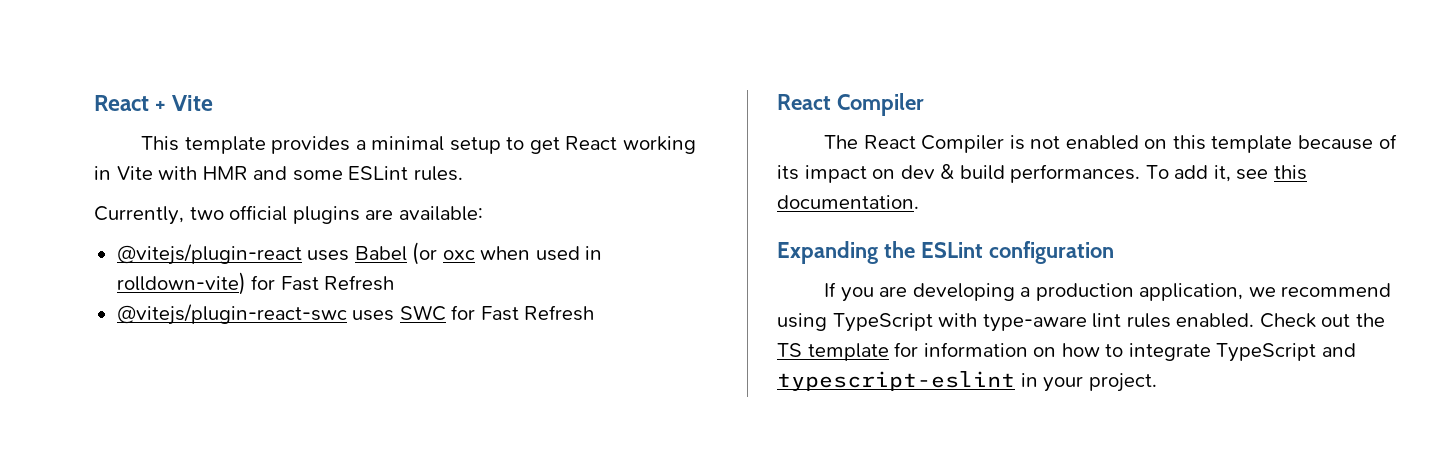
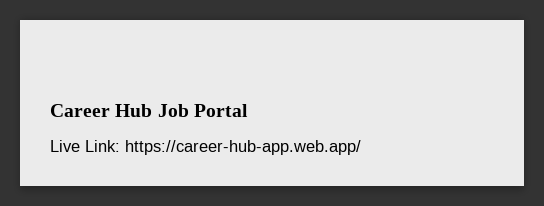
- React + Vite
- This template provides a minimal setup to get React working in Vite with HMR and some ESLint rules.
- Currently, two official plugins are available:
- @vitejs/plugin-react uses Babel (or oxc when used in rolldown-vite) for Fast Refresh
- @vitejs/plugin-react-swc uses SWC for Fast Refresh
- React Compiler
- The React Compiler is not enabled on this template because of its impact on dev & build performances. To add it, see this documentation.
- Expanding the ESLint configuration
- If you are developing a production application, we recommend using TypeScript with type-aware lint rules enabled. Check out the TS template for information on how to integrate TypeScript and typescript-eslint in your project.
+ Career Hub Job Portal
+ Live Link: https://career-hub-app.web.app/

